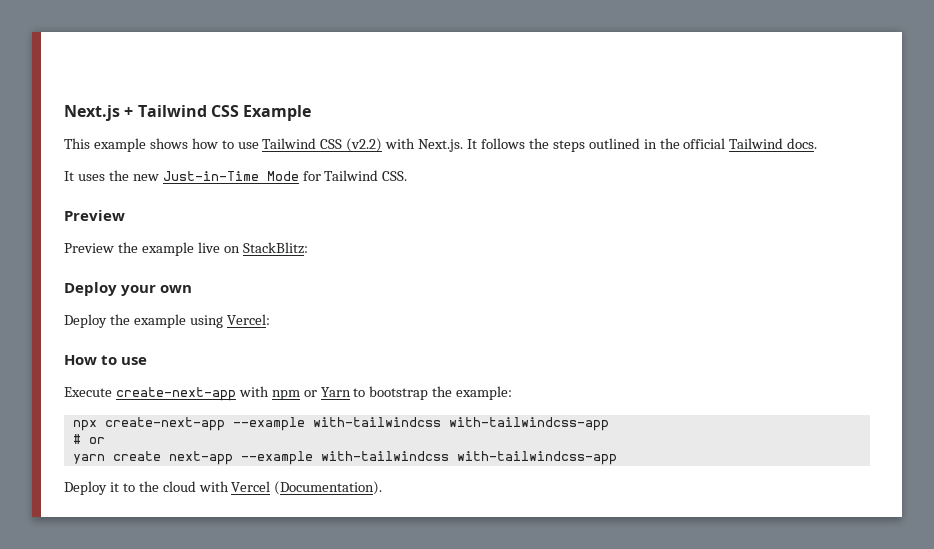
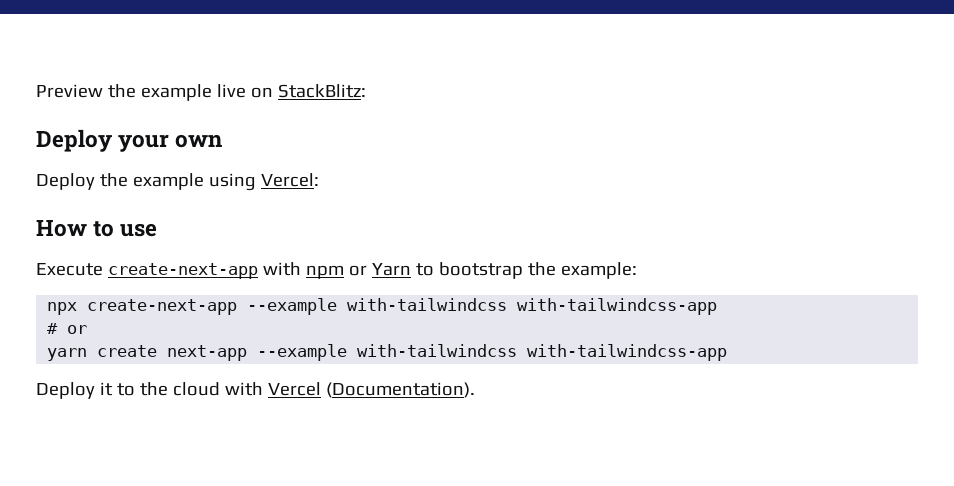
- Next.js + Tailwind CSS Example
- This example shows how to use Tailwind CSS (v2.2) with Next.js. It follows the steps outlined in the official Tailwind docs.
- It uses the new Just-in-Time Mode for Tailwind CSS.
- Preview

